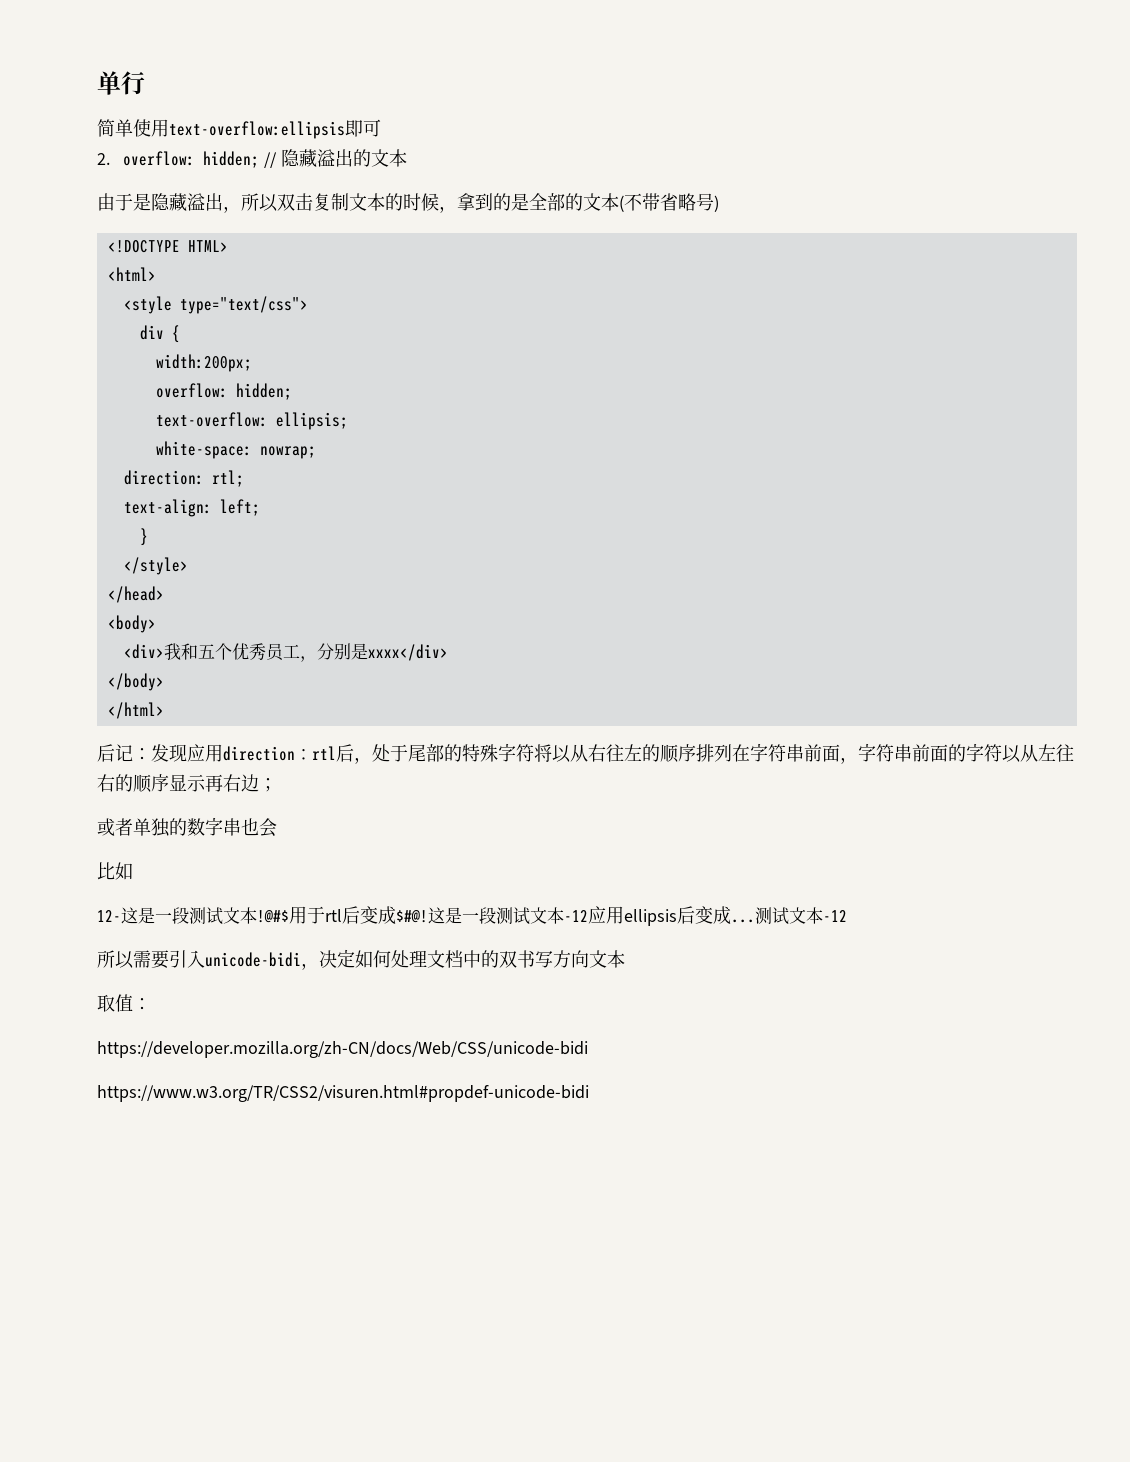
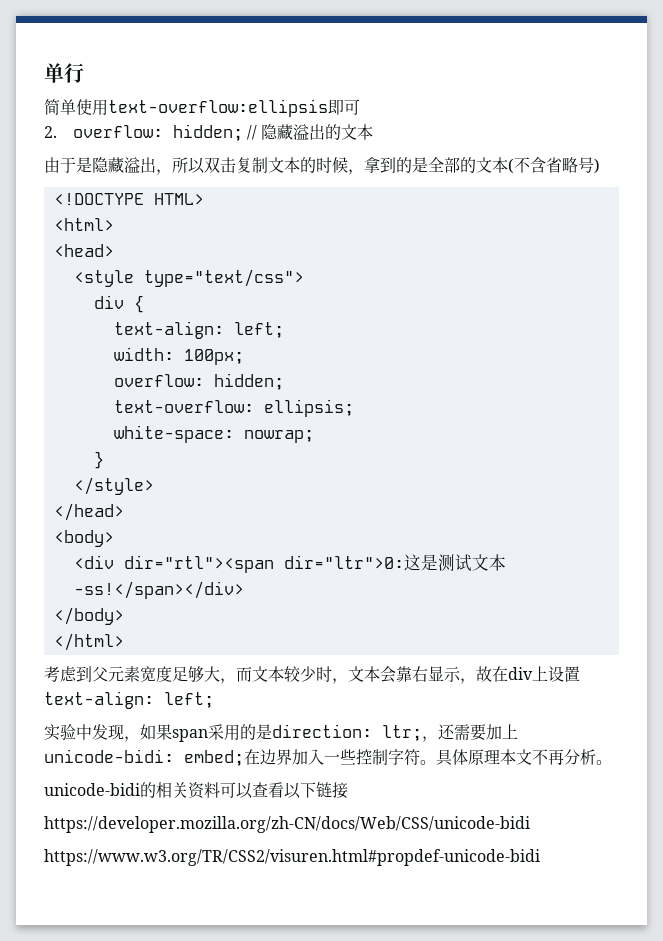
- 由于是隐藏溢出，所以双击复制文本的时候，拿到的是全部的文本(不带省略号)
+ 由于是隐藏溢出，所以双击复制文本的时候，拿到的是全部的文本(不含省略号)
+ <head>
  div {
- width:200px;
+ text-align: left;
+ width: 100px;
- direction: rtl;
- text-align: left;
- <div>我和五个优秀员工，分别是xxxx</div>
+ <div dir="rtl"><span dir="ltr">0:这是测试文本-ss!</span></div>
  </body>
  </html>
- 后记：发现应用direction：rtl后，处于尾部的特殊字符将以从右往左的顺序排列在字符串前面，字符串前面的字符以从左往右的顺序显示再右边；
- 或者单独的数字串也会
- 比如
- 12-这是一段测试文本!@#$用于rtl后变成$#@!这是一段测试文本-12应用ellipsis后变成...测试文本-12
- 所以需要引入unicode-bidi，决定如何处理文档中的双书写方向文本
- 取值：
+ 考虑到父元素宽度足够大，而文本较少时，文本会靠右显示，故在div上设置text-align: left;
+ 实验中发现，如果span采用的是direction: ltr;，还需要加上unicode-bidi: embed;在边界加入一些控制字符。具体原理本文不再分析。
+ unicode-bidi的相关资料可以查看以下链接

